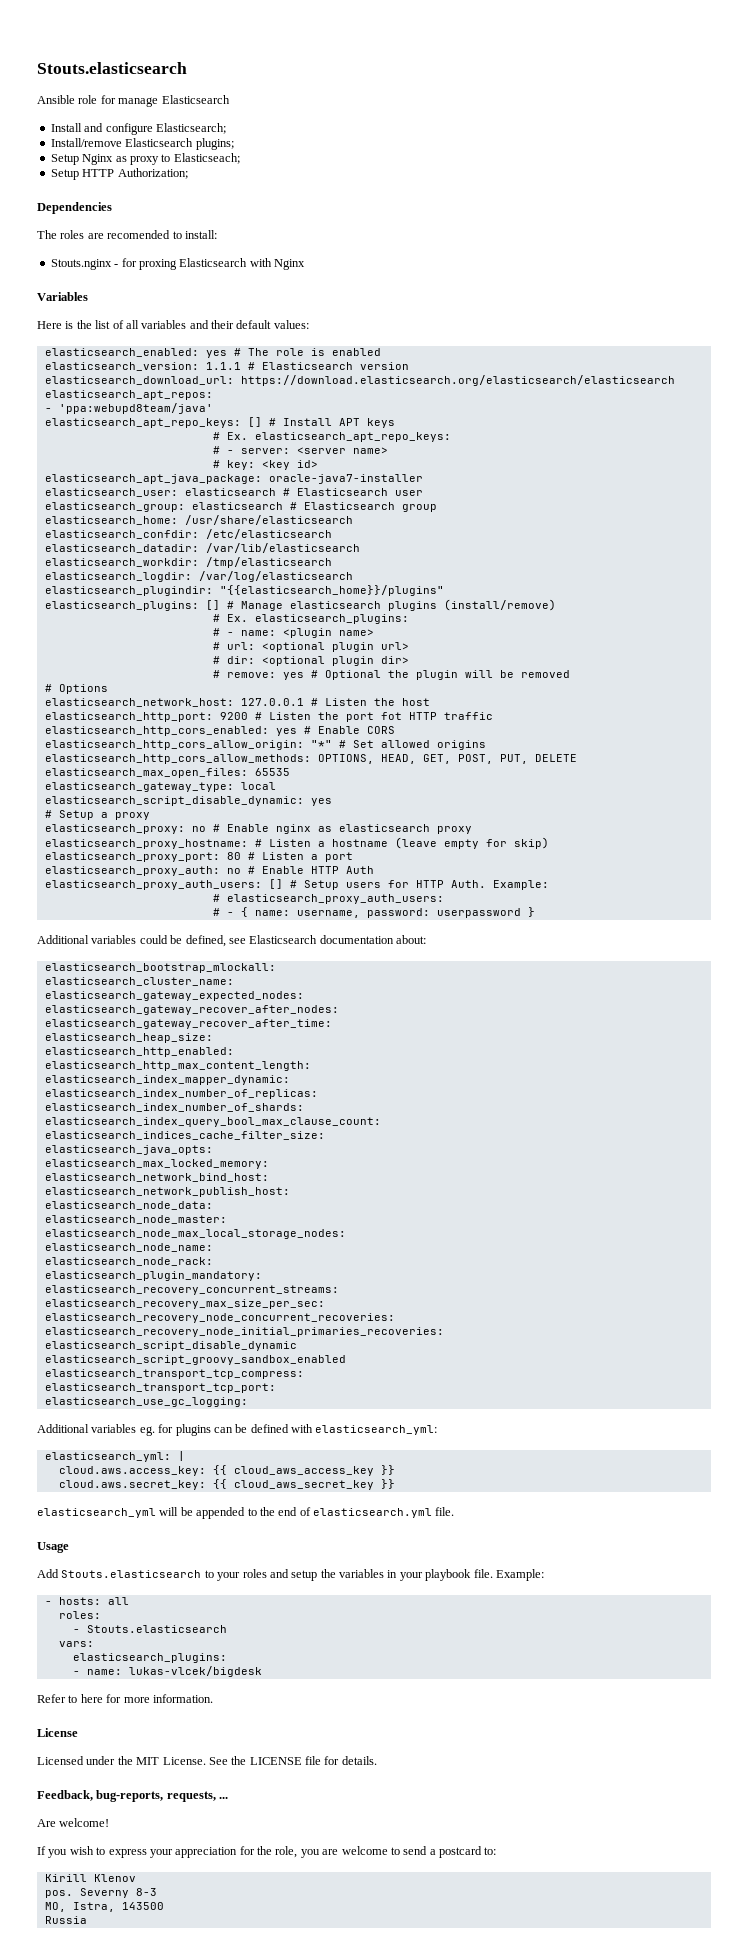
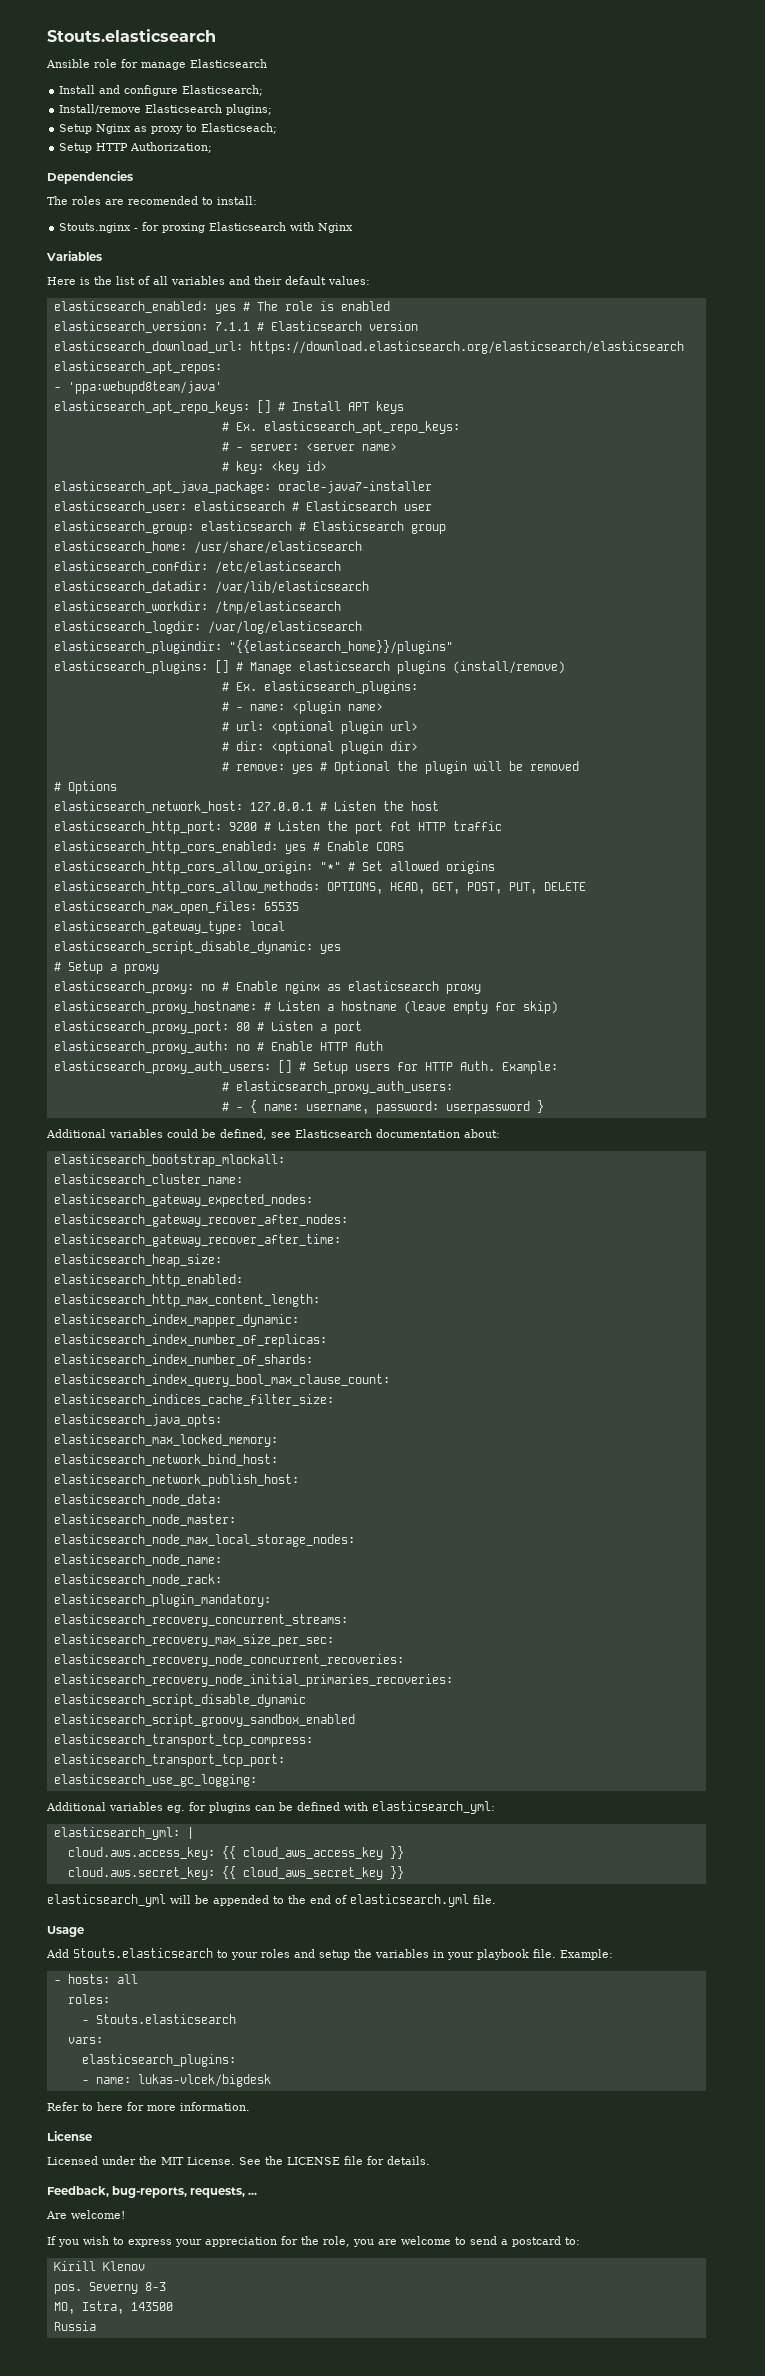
- elasticsearch_version: 1.1.1 # Elasticsearch version
+ elasticsearch_version: 7.1.1 # Elasticsearch version

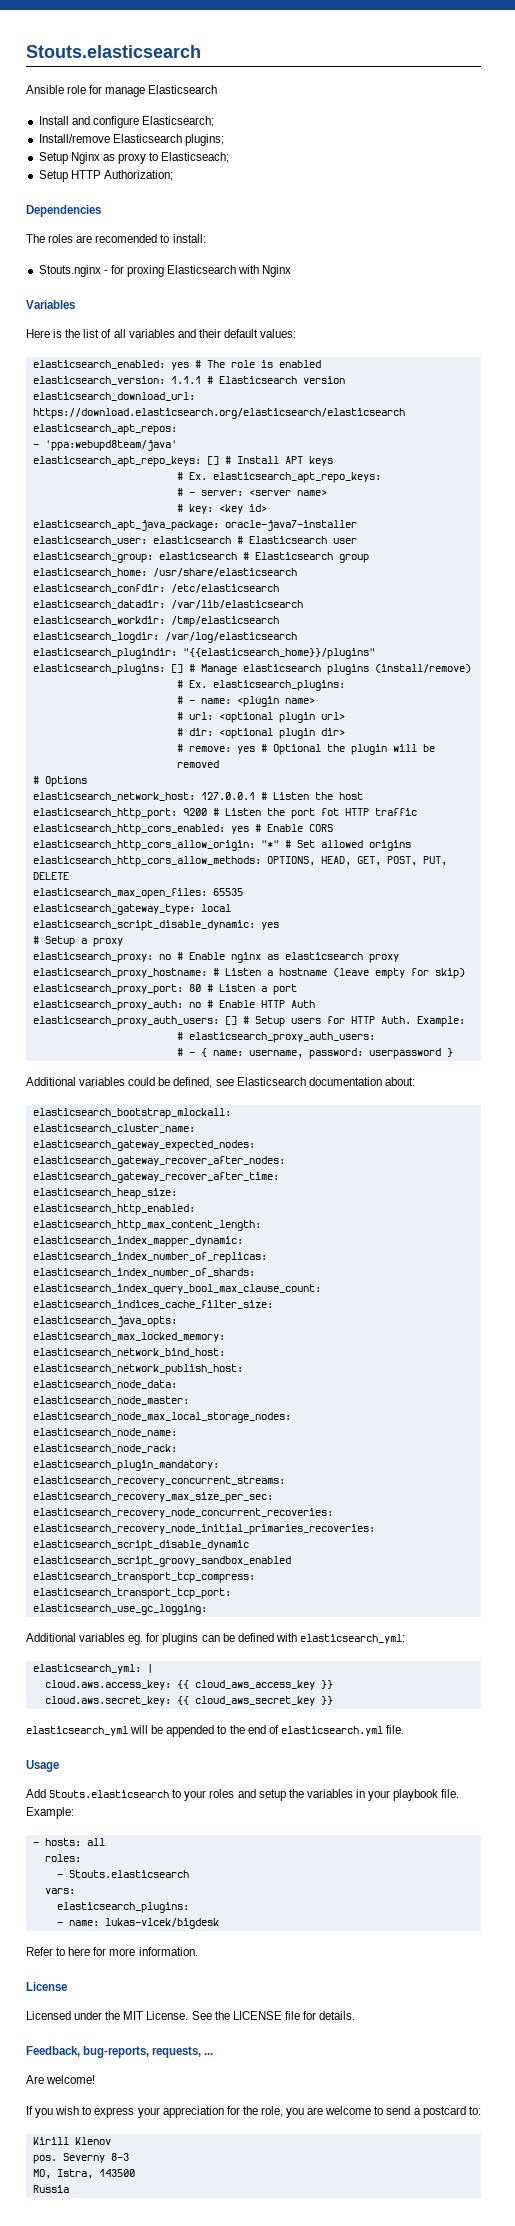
- elasticsearch_version: 7.1.1 # Elasticsearch version
+ elasticsearch_version: 1.1.1 # Elasticsearch version

